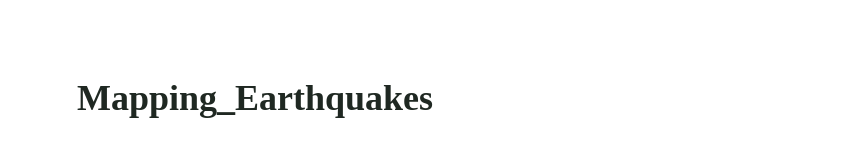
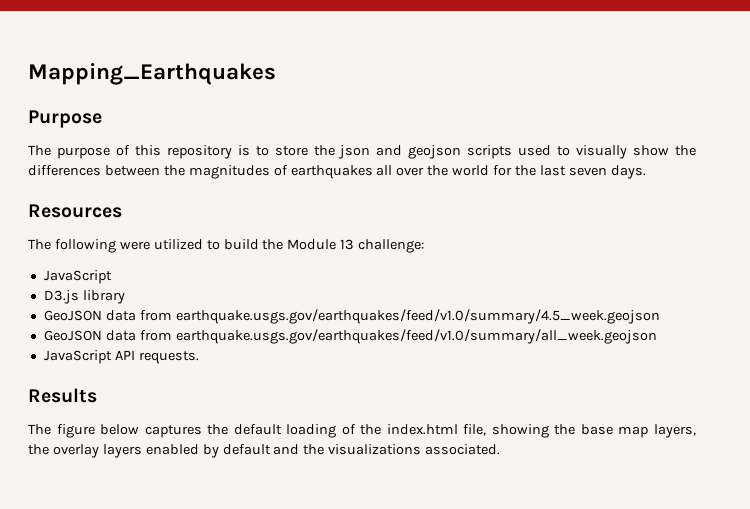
+ Purpose
+ The purpose of this repository is to store the json and geojson scripts used to visually show the differences between the magnitudes of earthquakes all over the world for the last seven days.
+ Resources
+ The following were utilized to build the Module 13 challenge:
+ JavaScript
+ D3.js library
+ GeoJSON data from earthquake.usgs.gov/earthquakes/feed/v1.0/summary/4.5_week.geojson
+ GeoJSON data from earthquake.usgs.gov/earthquakes/feed/v1.0/summary/all_week.geojson
+ JavaScript API requests.
+ Results
+ The figure below captures the default loading of the index.html file, showing the base map layers, the overlay layers enabled by default and the visualizations associated.

